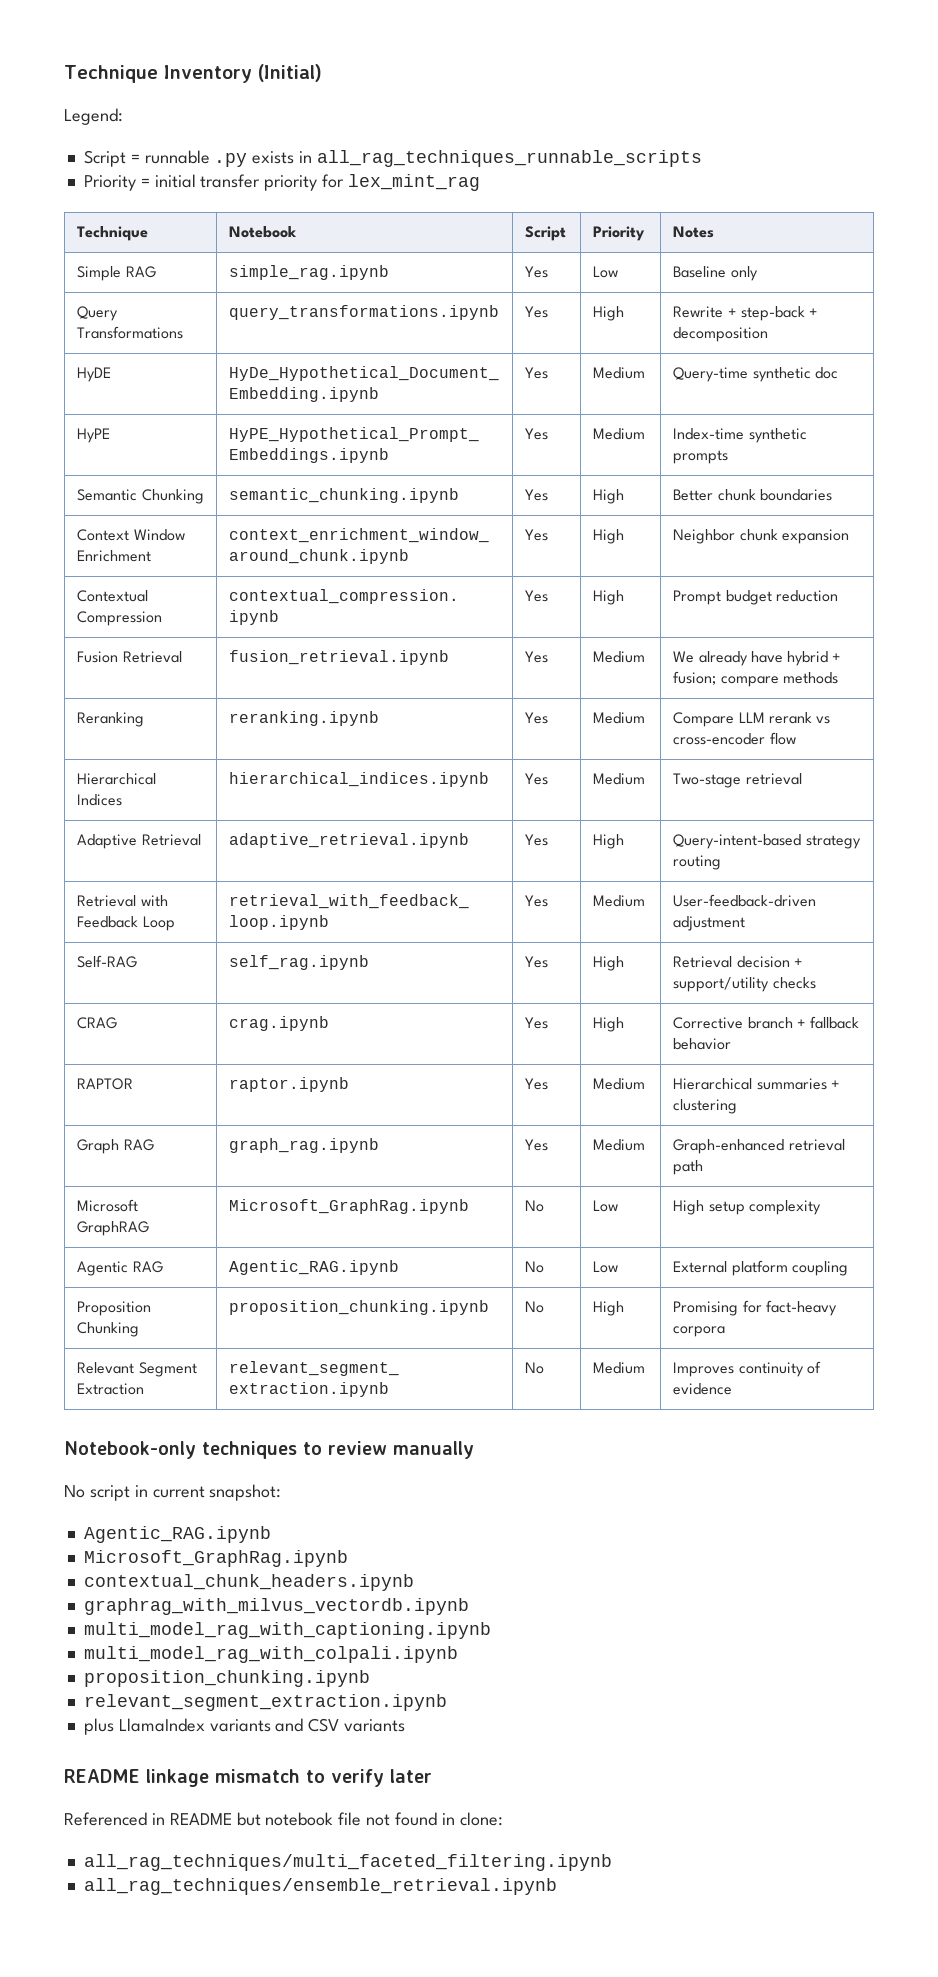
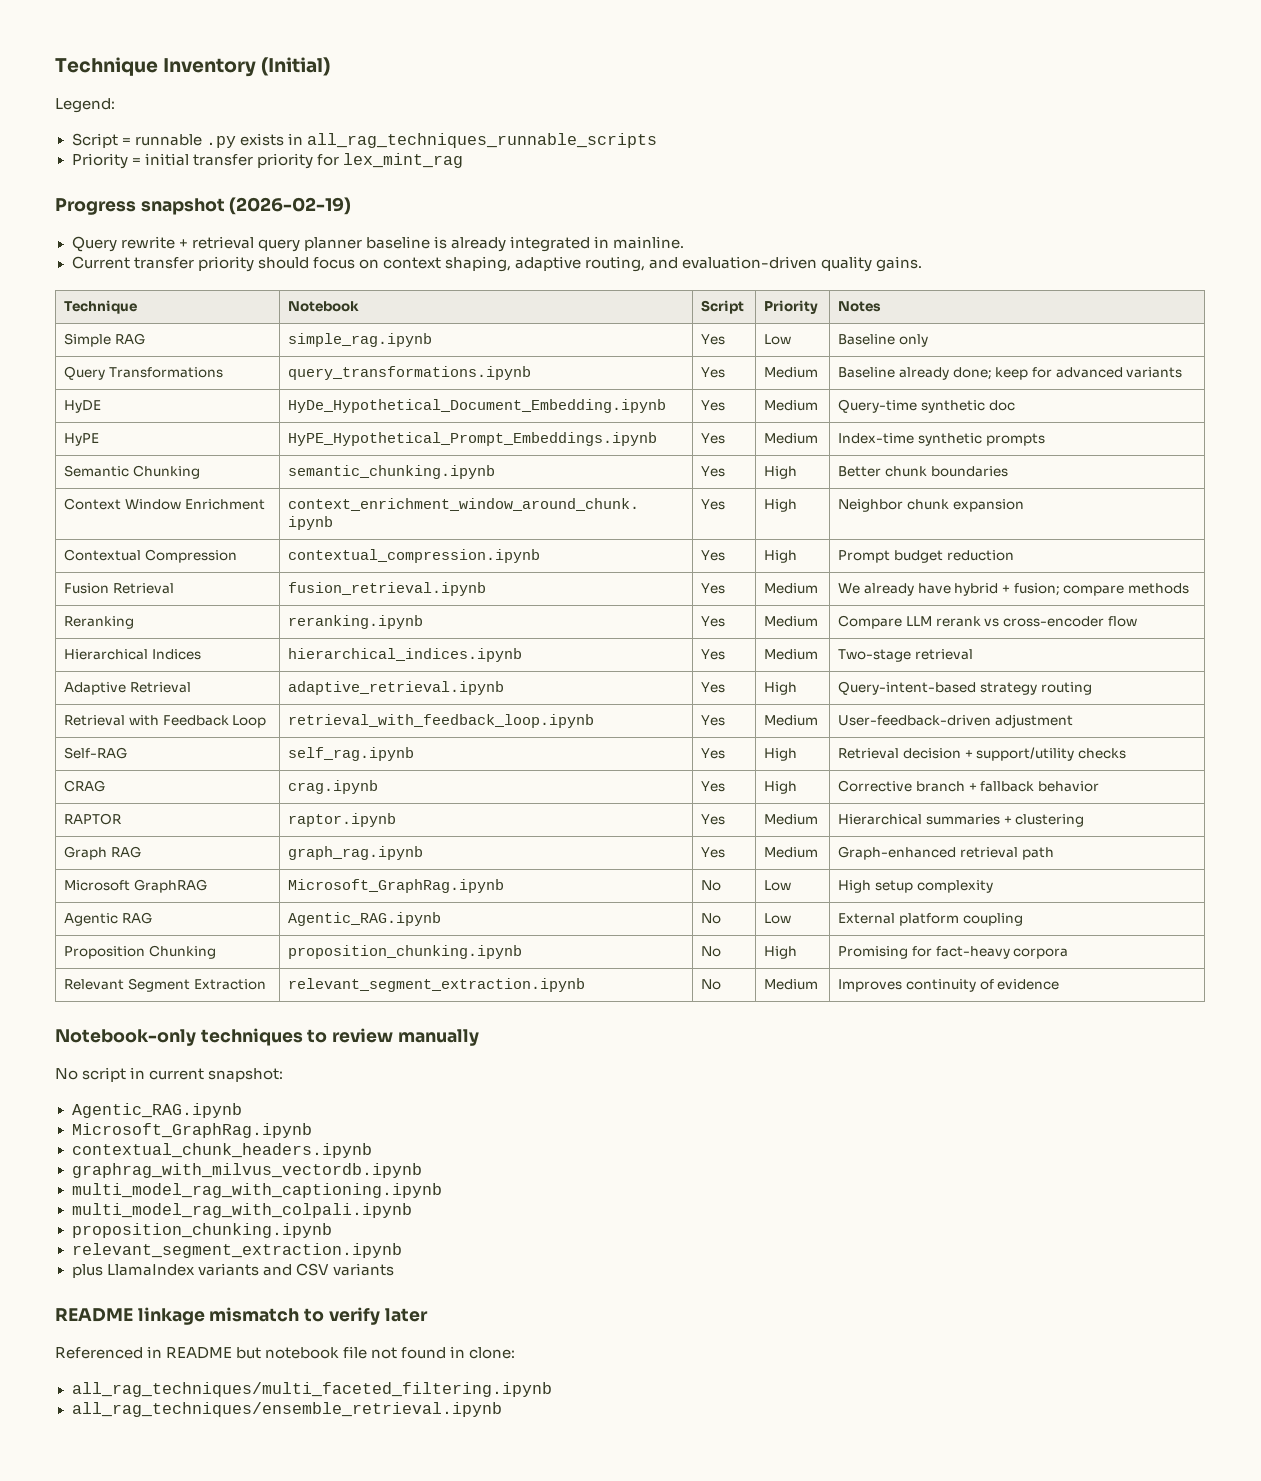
+ Progress snapshot (2026-02-19)
+ Query rewrite + retrieval query planner baseline is already integrated in mainline.
+ Current transfer priority should focus on context shaping, adaptive routing, and evaluation-driven quality gains.
- Query Transformations | query_transformations.ipynb | Yes | High | Rewrite + step-back + decomposition
+ Query Transformations | query_transformations.ipynb | Yes | Medium | Baseline already done; keep for advanced variants

